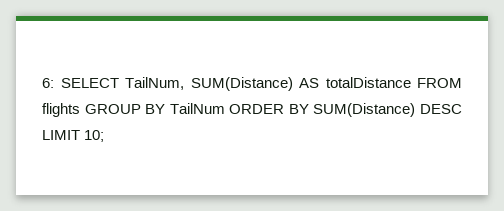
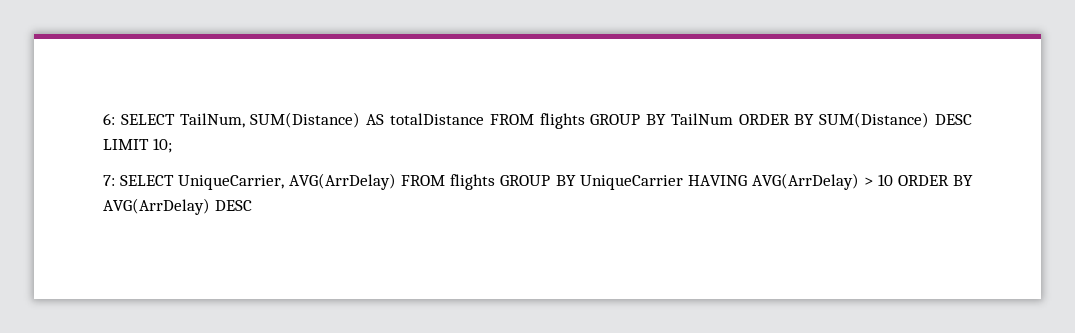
+ 7: SELECT UniqueCarrier, AVG(ArrDelay) FROM flights GROUP BY UniqueCarrier HAVING AVG(ArrDelay) > 10 ORDER BY AVG(ArrDelay) DESC

